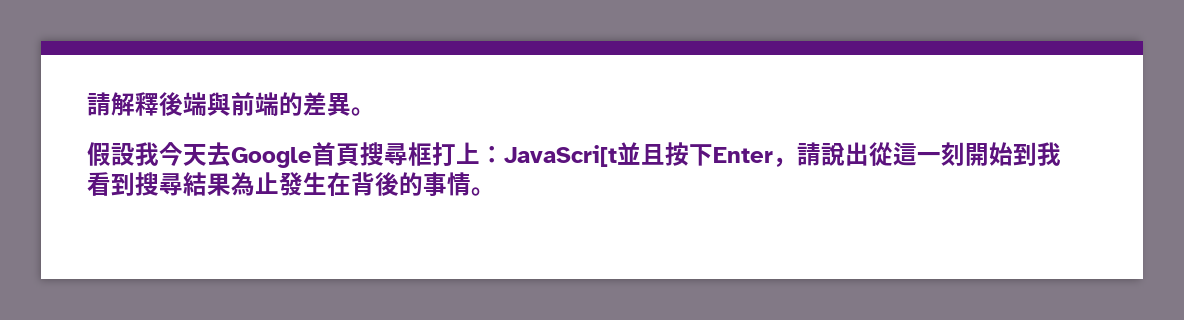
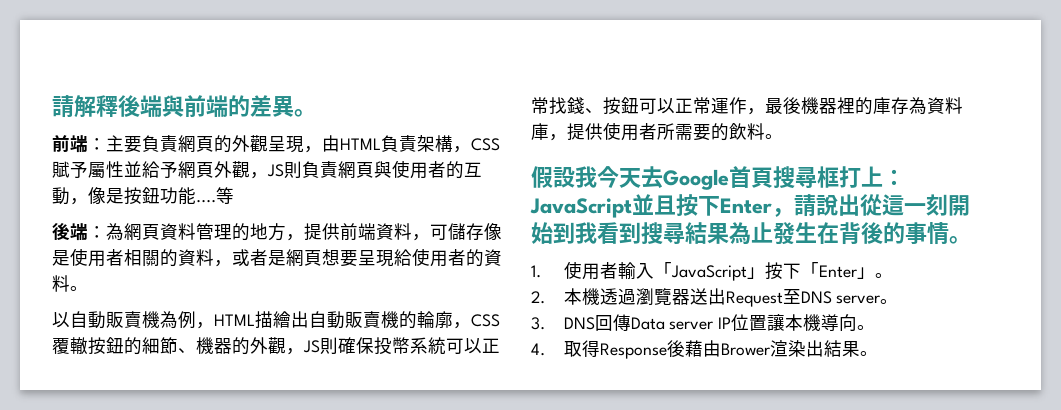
+ 前端：主要負責網頁的外觀呈現，由HTML負責架構，CSS賦予屬性並給予網頁外觀，JS則負責網頁與使用者的互動，像是按鈕功能....等
+ 後端：為網頁資料管理的地方，提供前端資料，可儲存像是使用者相關的資料，或者是網頁想要呈現給使用者的資料。
+ 以自動販賣機為例，HTML描繪出自動販賣機的輪廓，CSS覆轍按鈕的細節、機器的外觀，JS則確保投幣系統可以正常找錢、按鈕可以正常運作，最後機器裡的庫存為資料庫，提供使用者所需要的飲料。
- 假設我今天去Google首頁搜尋框打上：JavaScri[t並且按下Enter，請說出從這一刻開始到我看到搜尋結果為止發生在背後的事情。
+ 假設我今天去Google首頁搜尋框打上：JavaScript並且按下Enter，請說出從這一刻開始到我看到搜尋結果為止發生在背後的事情。
+ 1.使用者輸入「JavaScript」按下「Enter」。
+ 2.本機透過瀏覽器送出Request至DNS server。
+ 3. DNS回傳Data server IP位置讓本機導向。
+ 4.取得Response後藉由Brower渲染出結果。

